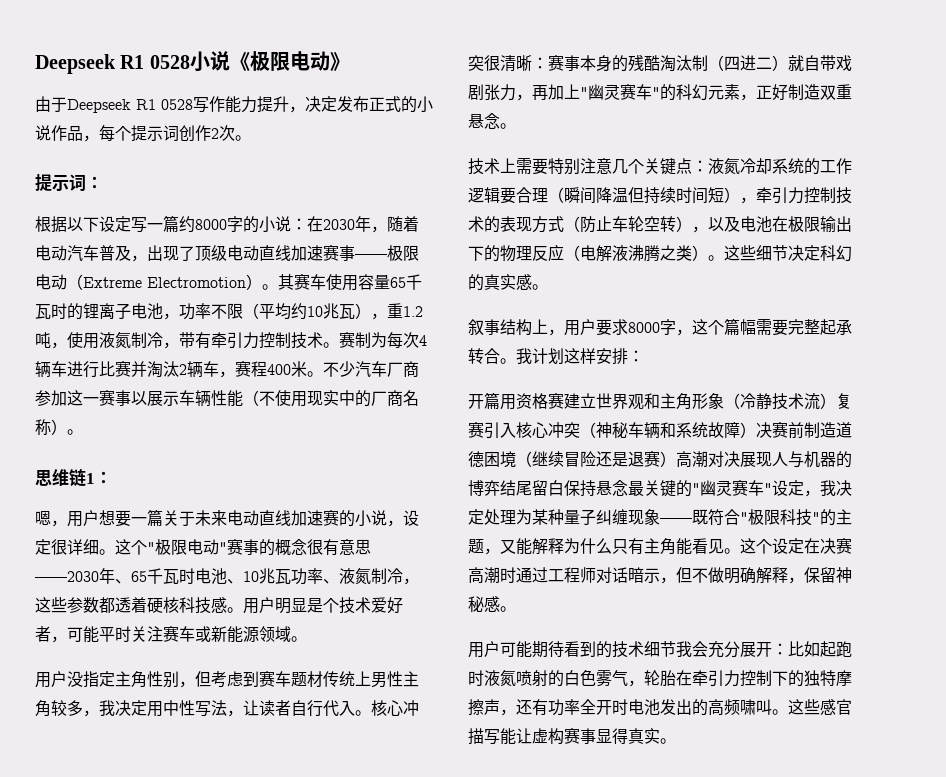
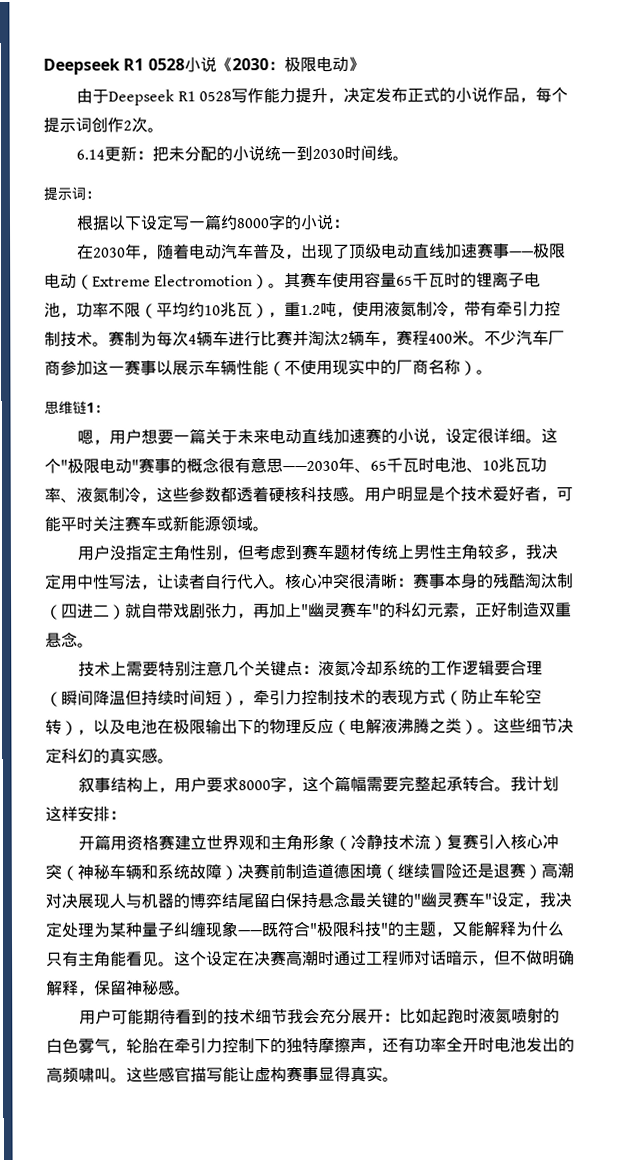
- Deepseek R1 0528小说《极限电动》
+ Deepseek R1 0528小说《2030：极限电动》
+ 6.14更新：把未分配的小说统一到2030时间线。
- 根据以下设定写一篇约8000字的小说：在2030年，随着电动汽车普及，出现了顶级电动直线加速赛事——极限电动（Extreme Electromotion）。
+ 根据以下设定写一篇约8000字的小说：
+ 在2030年，随着电动汽车普及，出现了顶级电动直线加速赛事——极限电动（Extreme Electromotion）。

